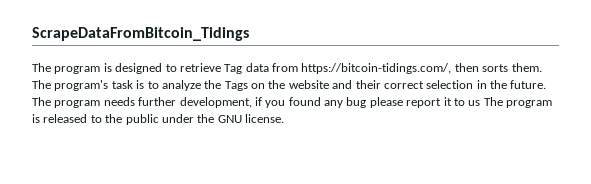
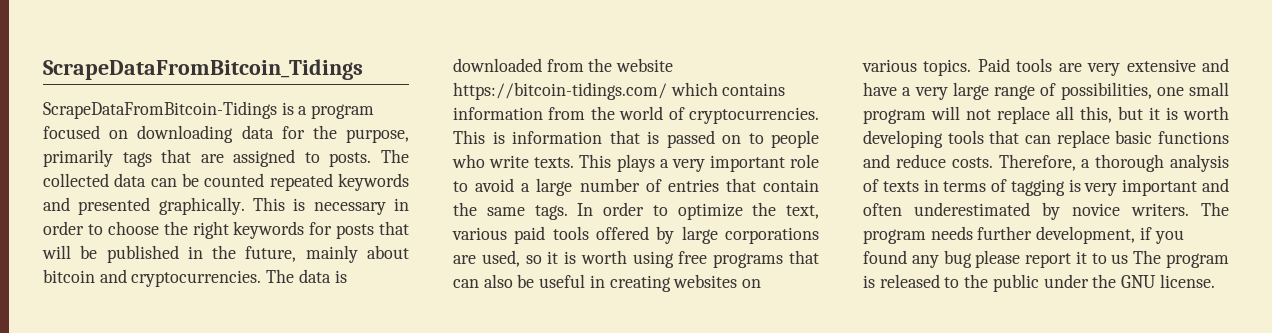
- The program is designed to retrieve Tag data from https://bitcoin-tidings.com/, then sorts them. The program's task is to analyze the Tags on the website and their correct selection in the future.
+ ScrapeDataFromBitcoin-Tidings is a program focused on downloading data for the purpose, primarily tags that are assigned to posts. The collected data can be counted repeated keywords and presented graphically. This is necessary in order to choose the right keywords for posts that will be published in the future, mainly about bitcoin and cryptocurrencies. The data is downloaded from the website https://bitcoin-tidings.com/ which contains information from the world of cryptocurrencies. This is information that is passed on to people who write texts. This plays a very important role to avoid a large number of entries that contain the same tags. In order to optimize the text, various paid tools offered by large corporations are used, so it is worth using free programs that can also be useful in creating websites on various topics. Paid tools are very extensive and have a very large range of possibilities, one small program will not replace all this, but it is worth developing tools that can replace basic functions and reduce costs. Therefore, a thorough analysis of texts in terms of tagging is very important and often underestimated by novice writers.

